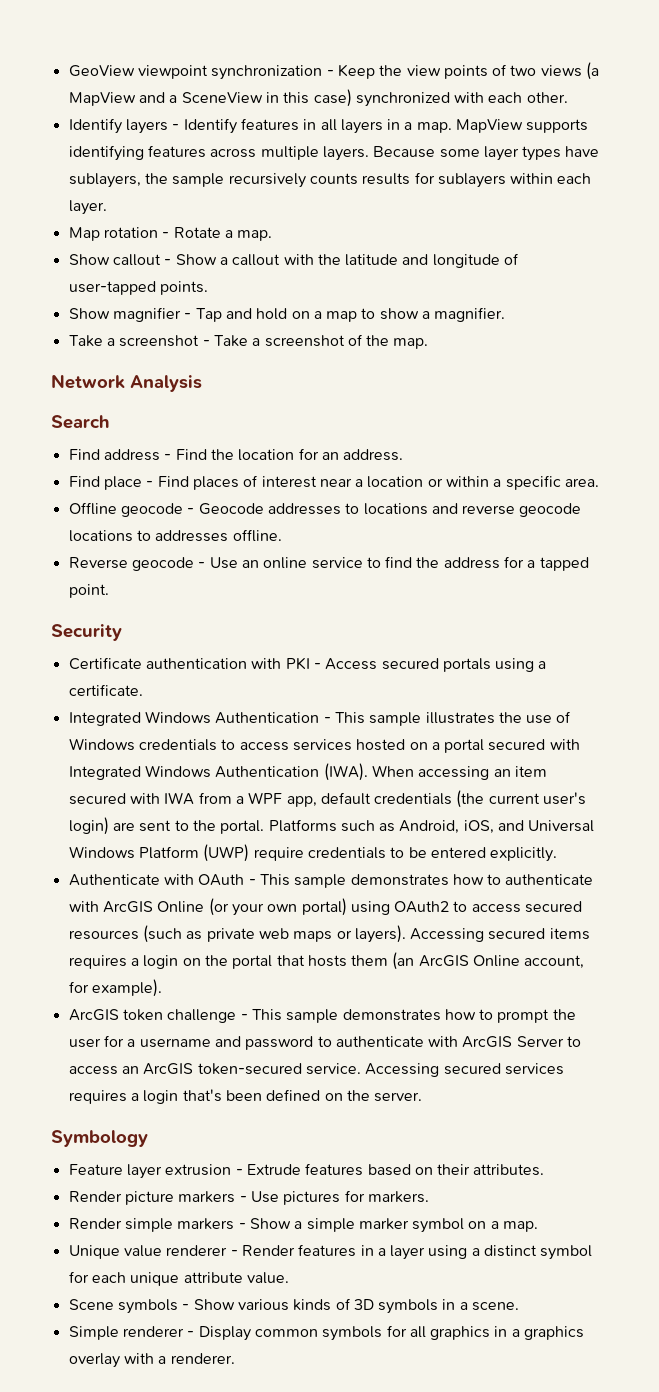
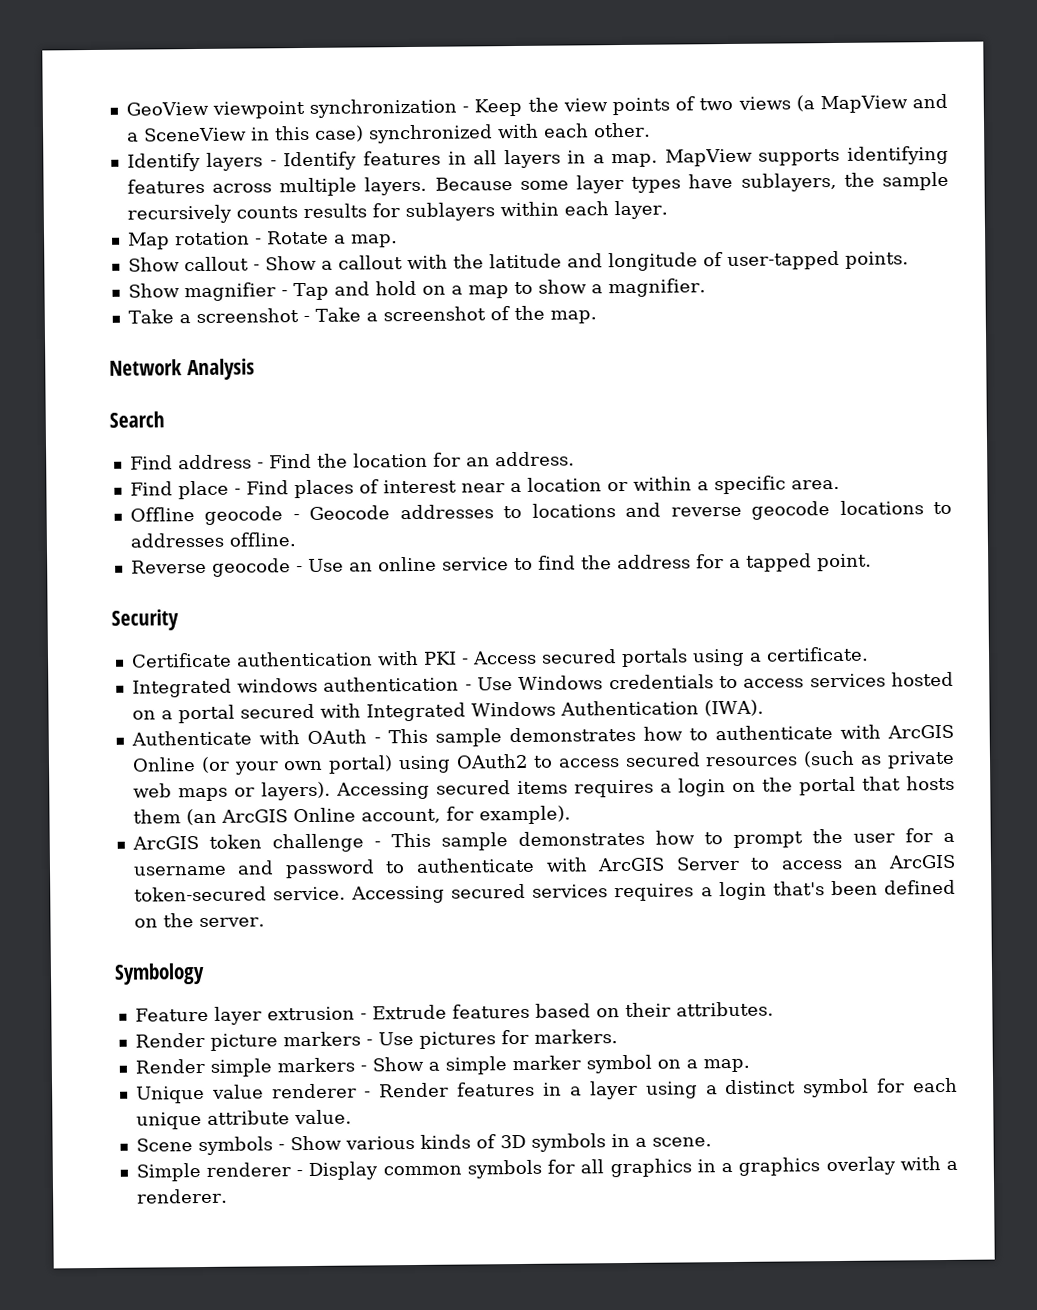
- Integrated Windows Authentication - This sample illustrates the use of Windows credentials to access services hosted on a portal secured with Integrated Windows Authentication (IWA). When accessing an item secured with IWA from a WPF app, default credentials (the current user's login) are sent to the portal. Platforms such as Android, iOS, and Universal Windows Platform (UWP) require credentials to be entered explicitly.
+ Integrated windows authentication - Use Windows credentials to access services hosted on a portal secured with Integrated Windows Authentication (IWA).

